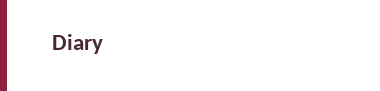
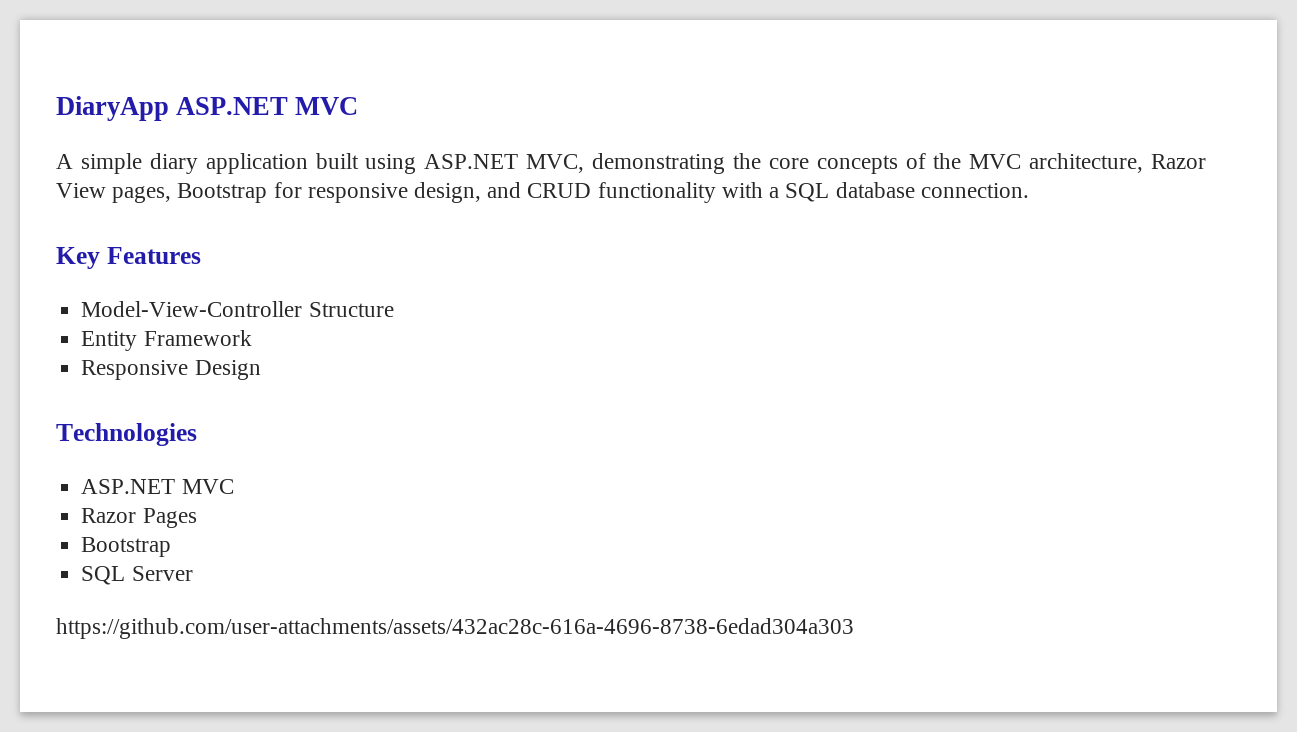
- Diary
+ DiaryApp ASP.NET MVC
+ A simple diary application built using ASP.NET MVC, demonstrating the core concepts of the MVC architecture, Razor View pages, Bootstrap for responsive design, and CRUD functionality with a SQL database connection.
+ Key Features
+ Model-View-Controller Structure
+ Entity Framework
+ Responsive Design
+ Technologies
+ ASP.NET MVC
+ Razor Pages
+ Bootstrap
+ SQL Server
+ https://github.com/user-attachments/assets/432ac28c-616a-4696-8738-6edad304a303

